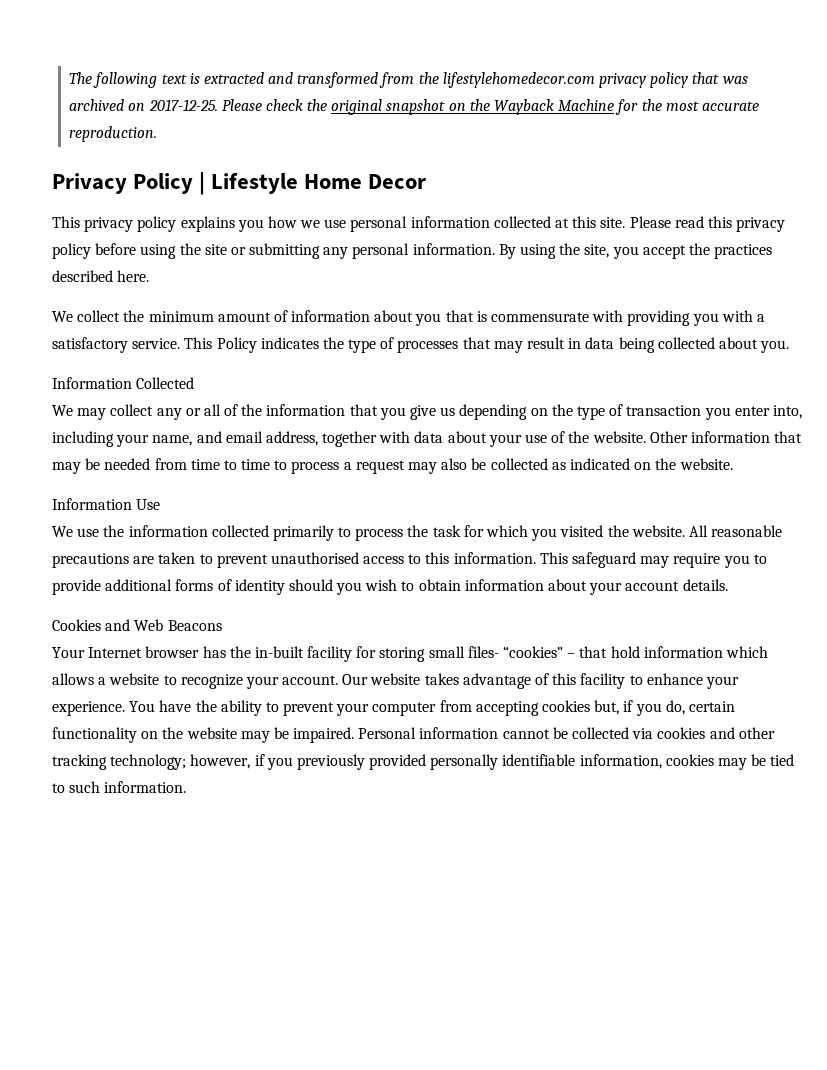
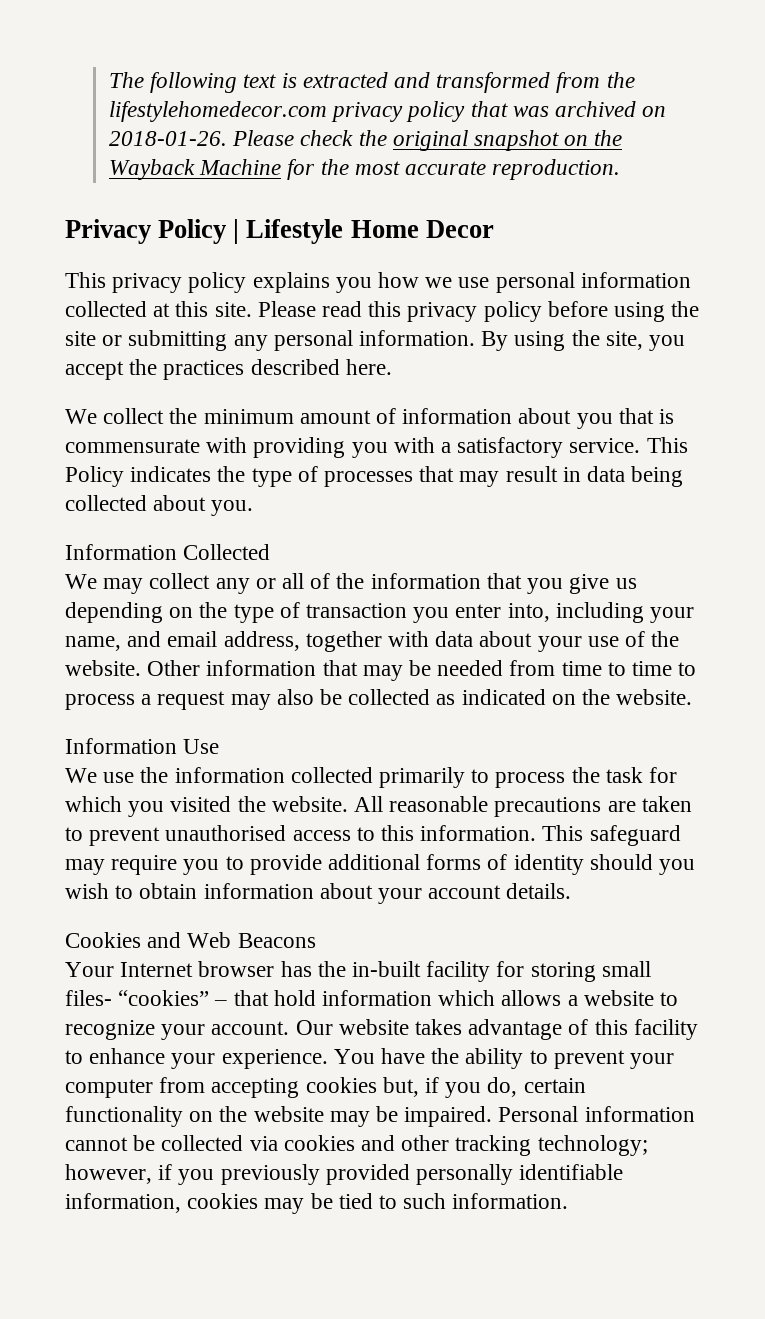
- The following text is extracted and transformed from the lifestylehomedecor.com privacy policy that was archived on 2017-12-25.
+ The following text is extracted and transformed from the lifestylehomedecor.com privacy policy that was archived on 2018-01-26.

